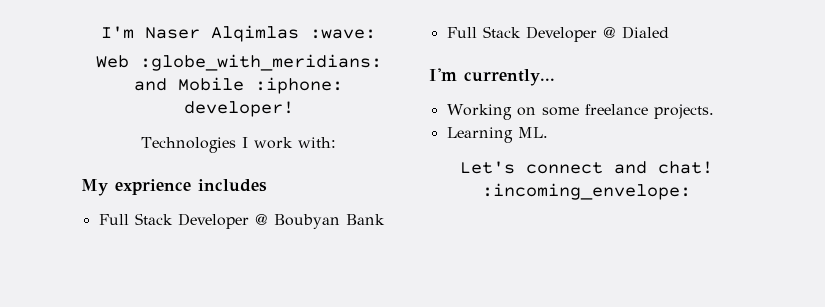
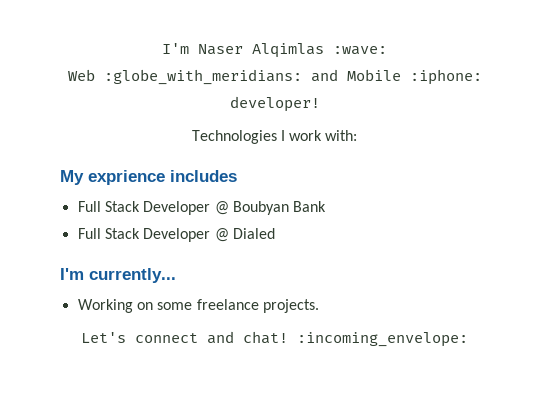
- Learning ML.

